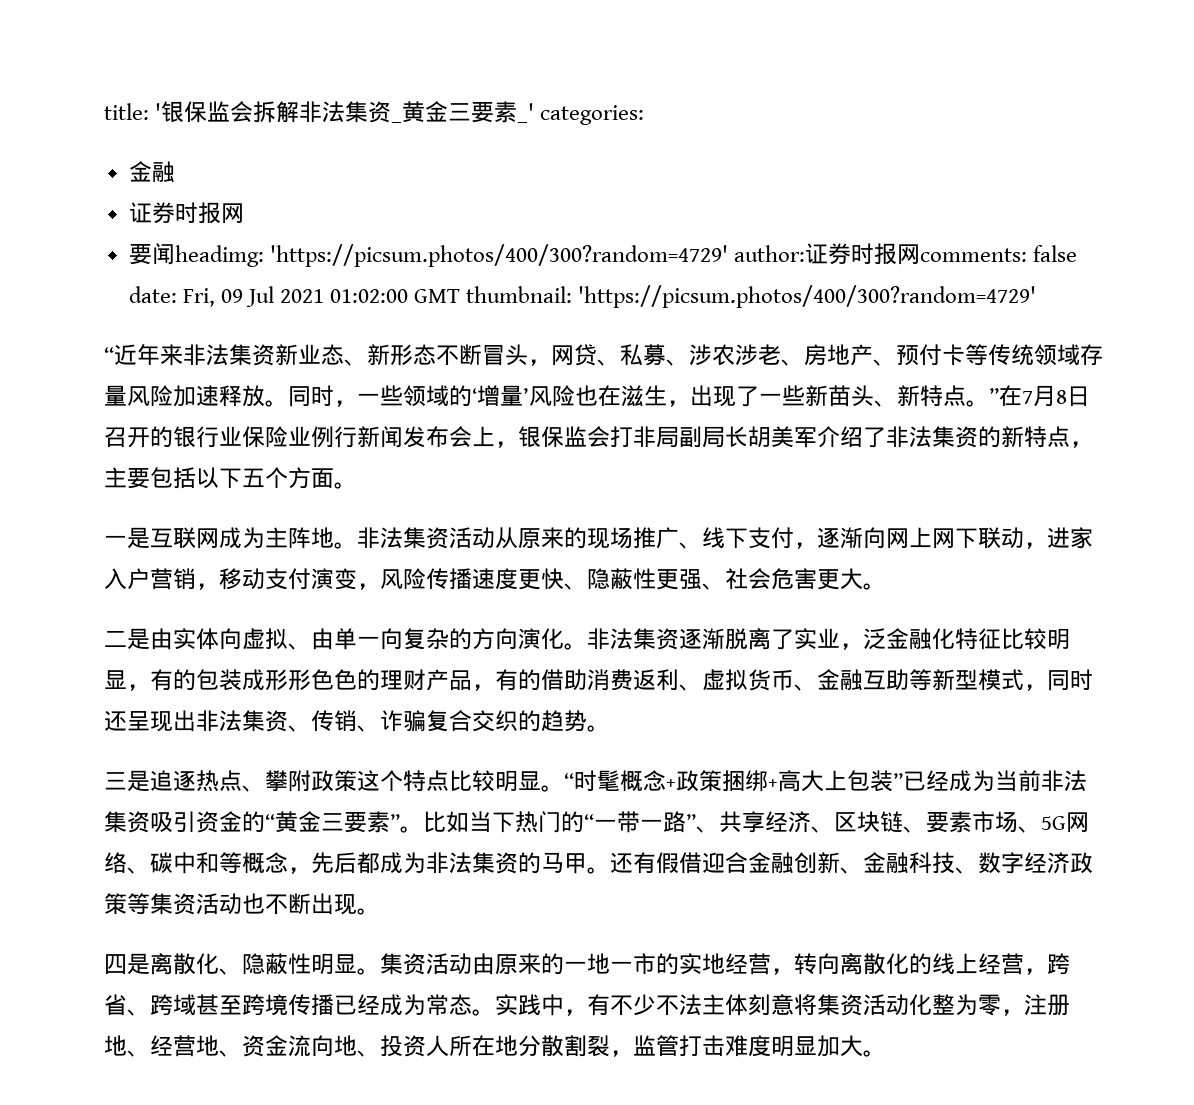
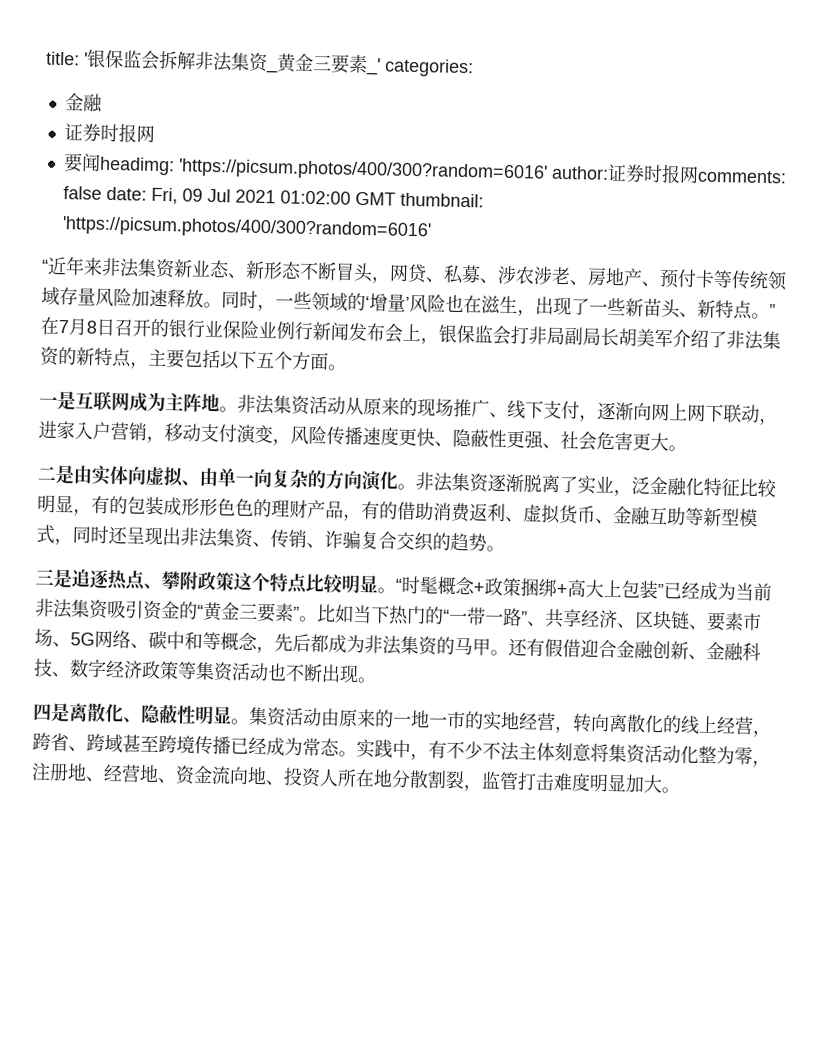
- 要闻headimg: 'https://picsum.photos/400/300?random=4729' author:证券时报网comments: false date: Fri, 09 Jul 2021 01:02:00 GMT thumbnail: 'https://picsum.photos/400/300?random=4729'
+ 要闻headimg: 'https://picsum.photos/400/300?random=6016' author:证券时报网comments: false date: Fri, 09 Jul 2021 01:02:00 GMT thumbnail: 'https://picsum.photos/400/300?random=6016'

